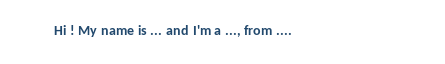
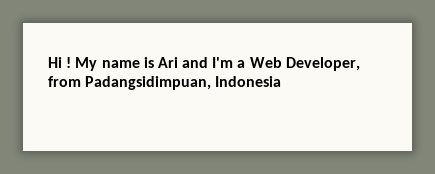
- My name is ... and I'm a ..., from ....
+ My name is Ari and I'm a Web Developer, from Padangsidimpuan, Indonesia

